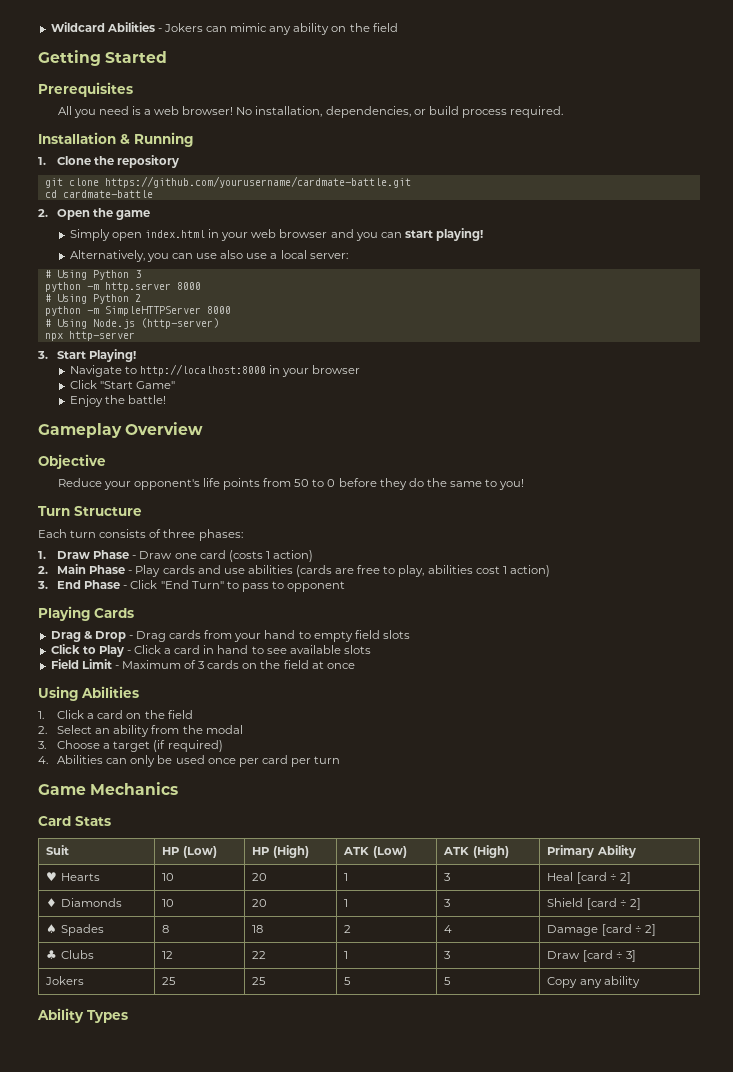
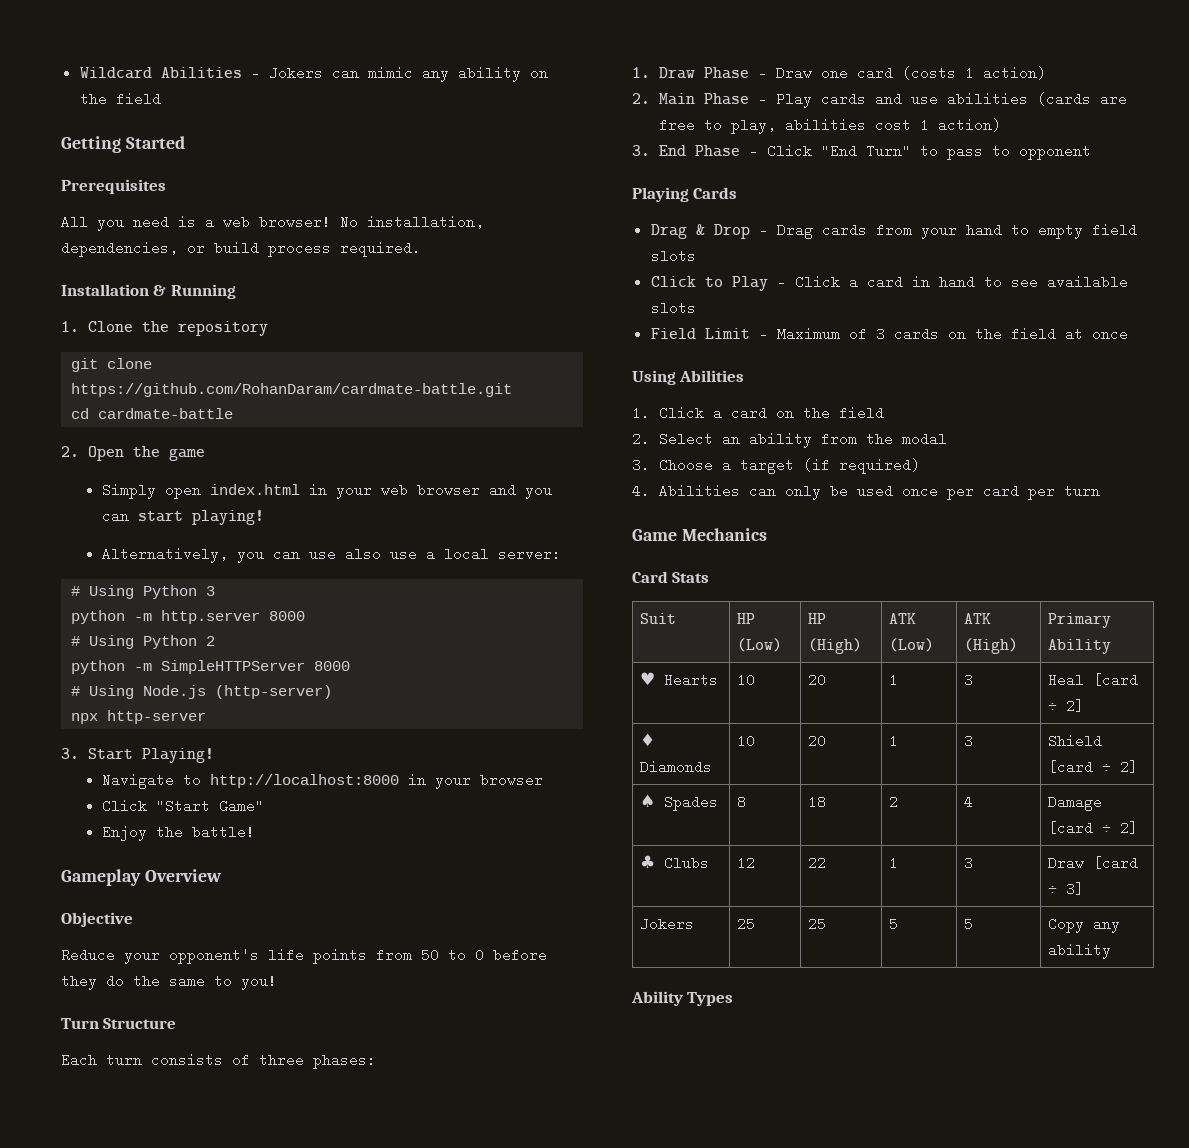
- git clone https://github.com/yourusername/cardmate-battle.git
+ git clone https://github.com/RohanDaram/cardmate-battle.git

